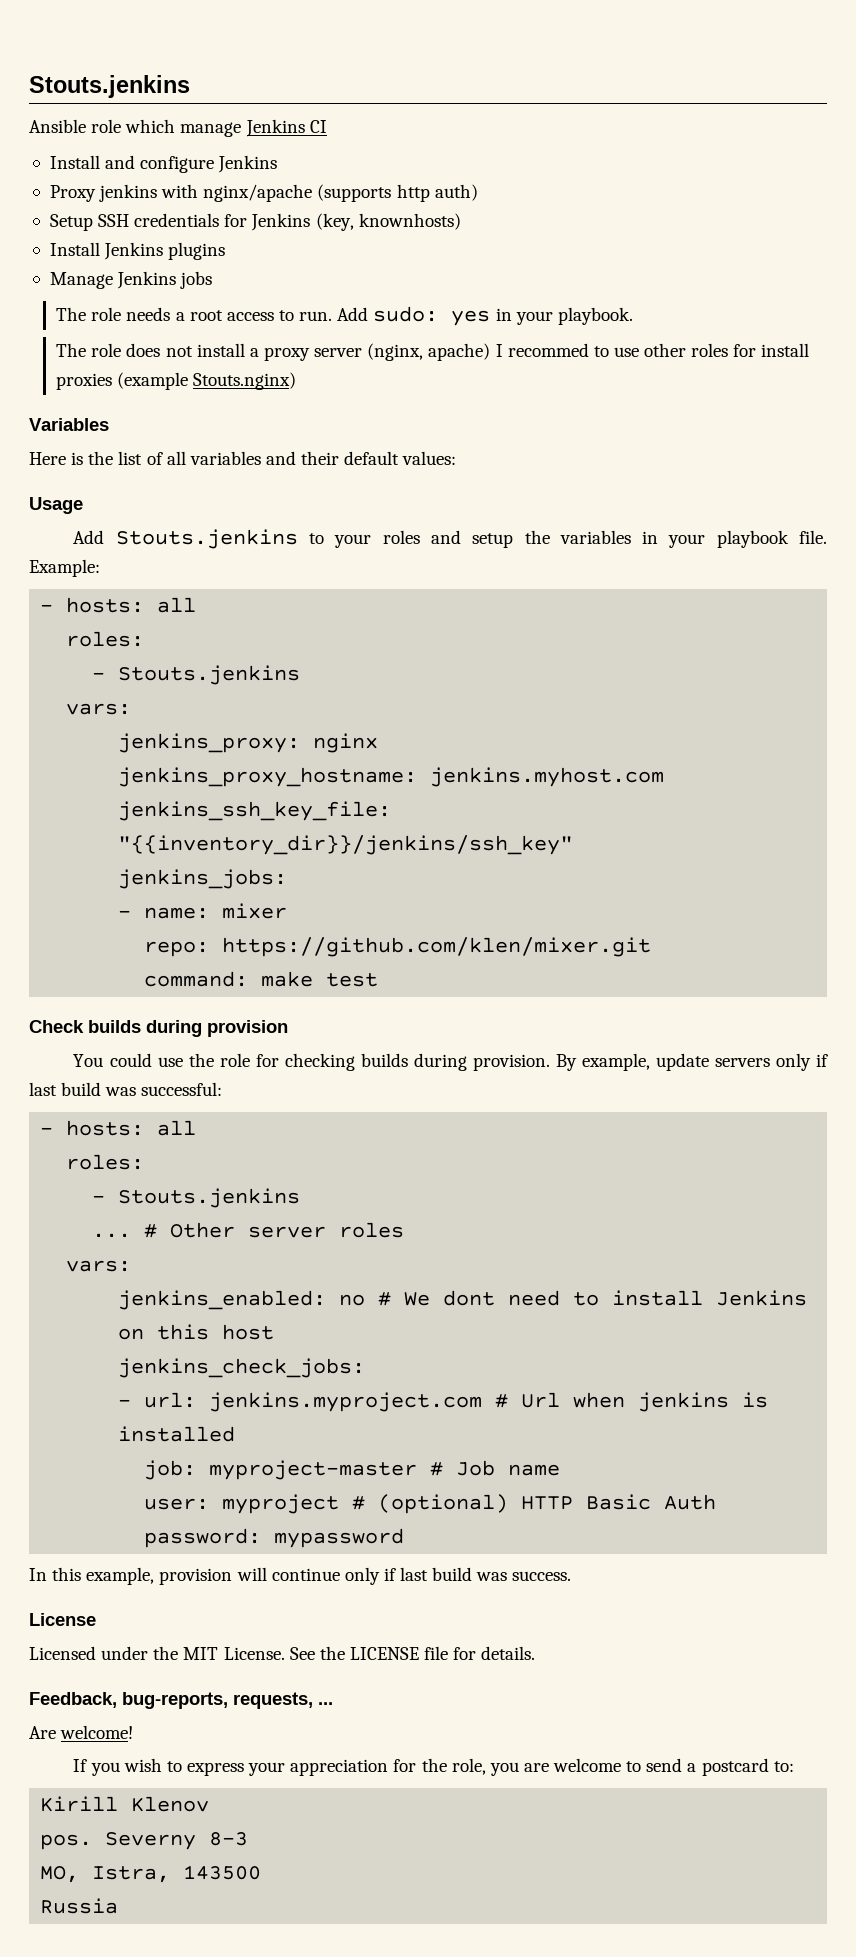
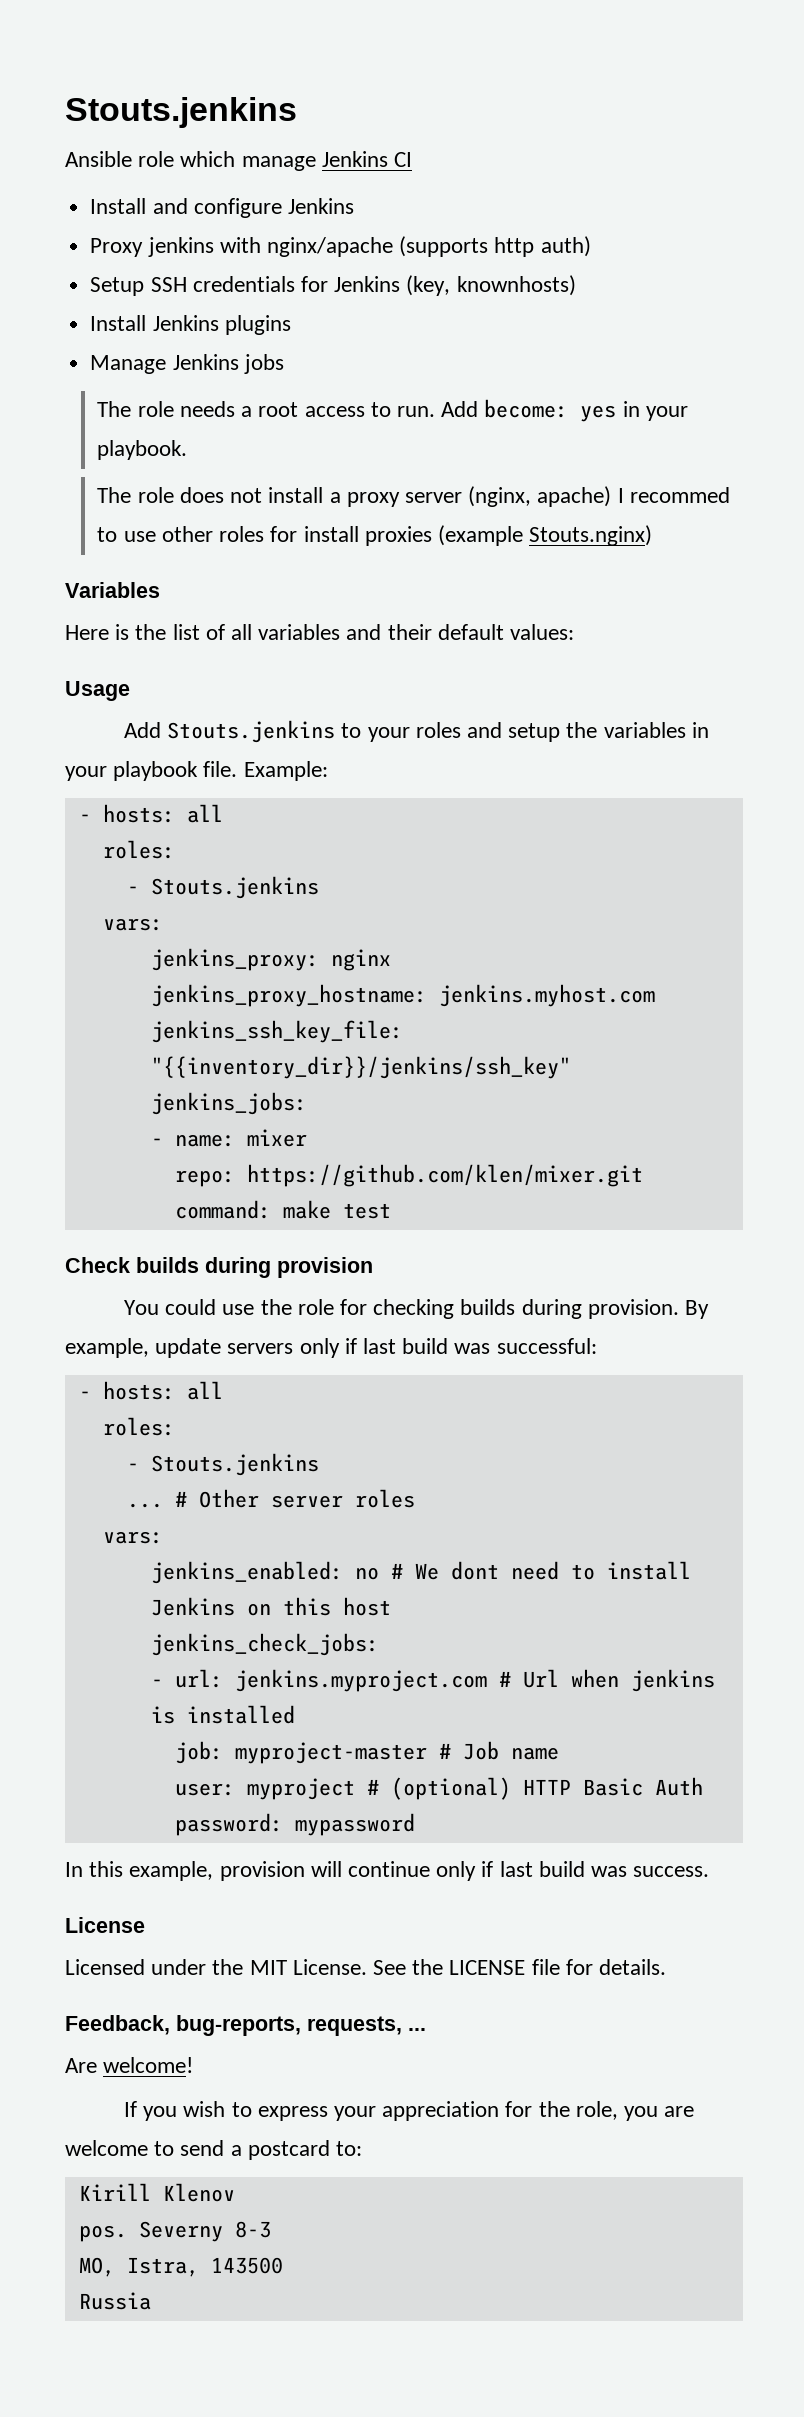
- Add sudo: yes in your playbook.
+ Add become: yes in your playbook.

